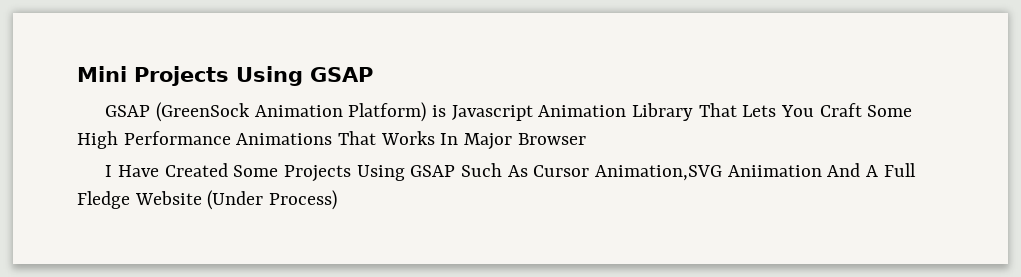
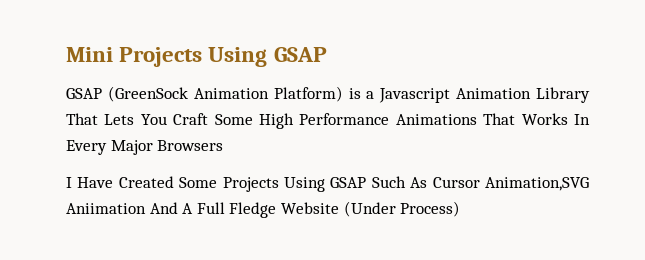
- GSAP (GreenSock Animation Platform) is Javascript Animation Library That Lets You Craft Some High Performance Animations That Works In Major Browser
+ GSAP (GreenSock Animation Platform) is a Javascript Animation Library That Lets You Craft Some High Performance Animations That Works In Every Major Browsers

